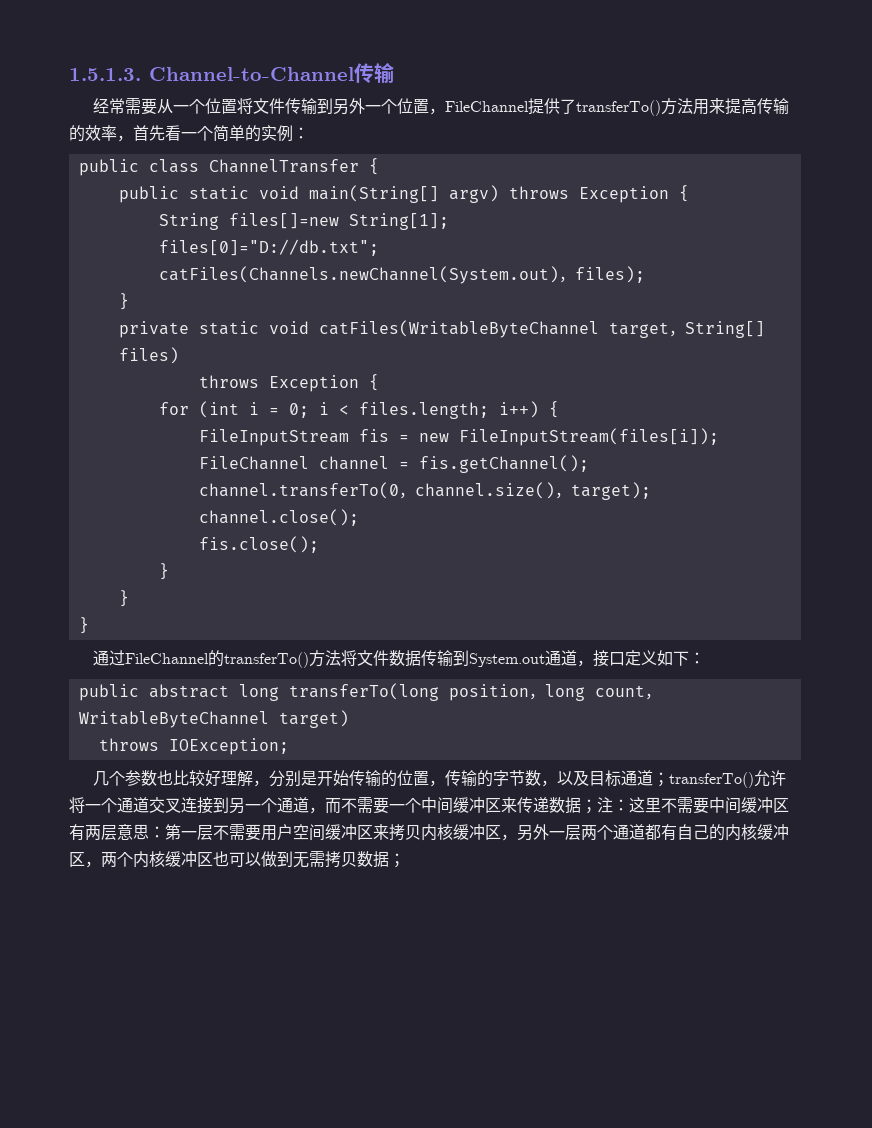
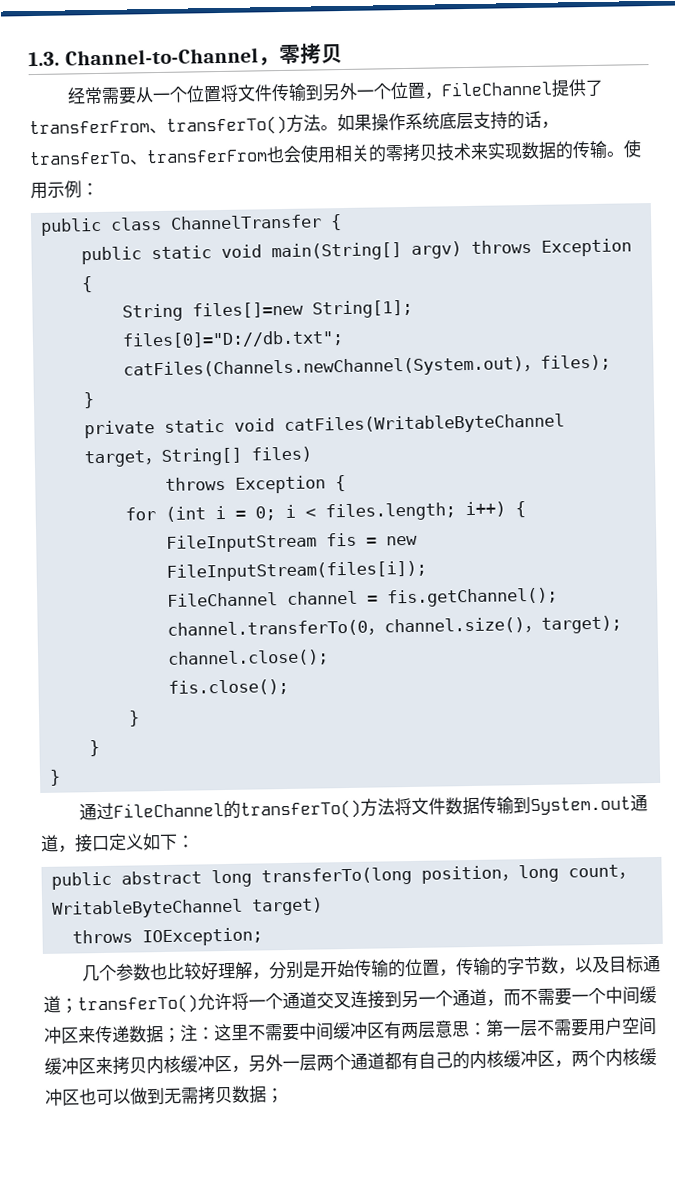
- 1.5.1.3. Channel-to-Channel传输
+ 1.3. Channel-to-Channel，零拷贝
- 经常需要从一个位置将文件传输到另外一个位置，FileChannel提供了transferTo()方法用来提高传输的效率，首先看一个简单的实例：
+ 经常需要从一个位置将文件传输到另外一个位置，FileChannel提供了transferFrom、transferTo()方法。如果操作系统底层支持的话，transferTo、transferFrom也会使用相关的零拷贝技术来实现数据的传输。使用示例：

